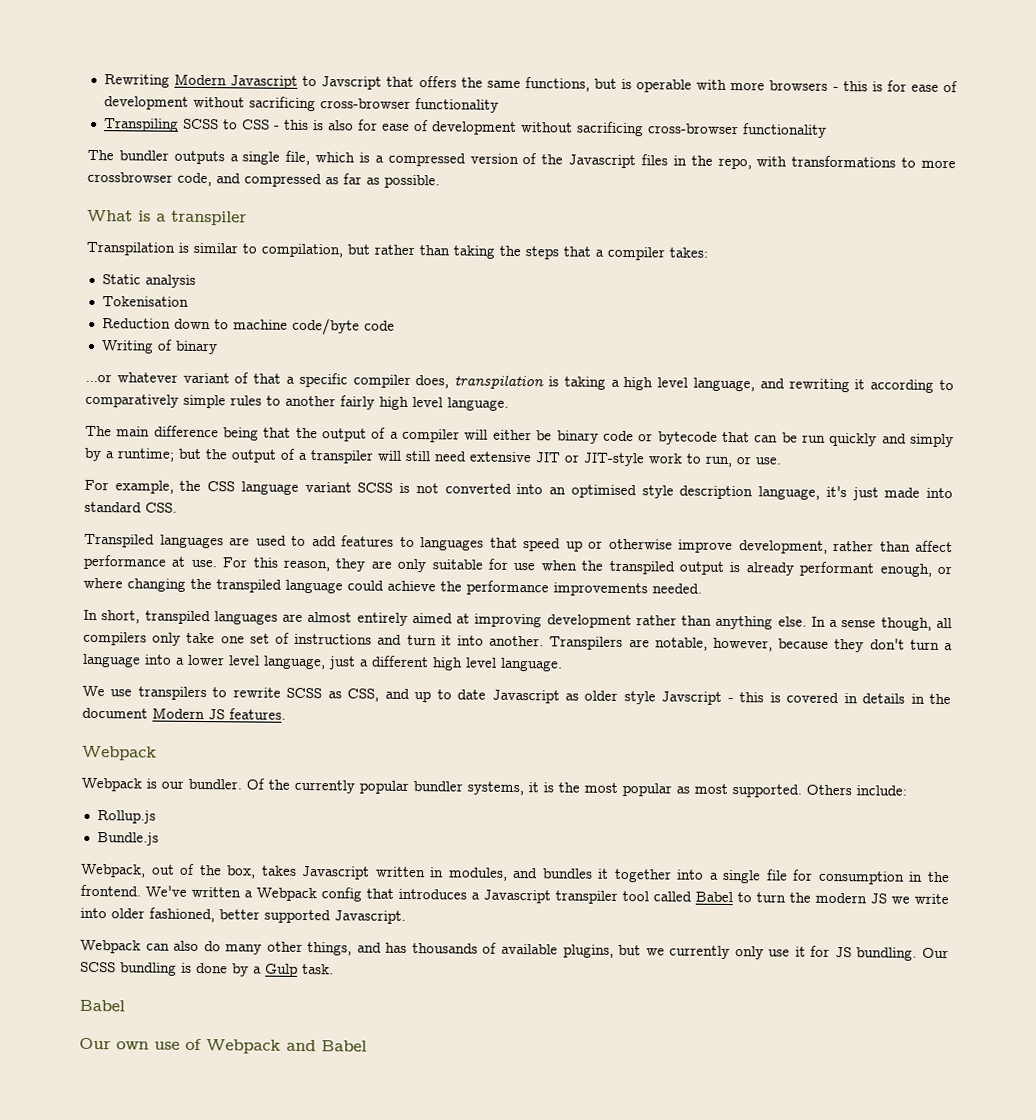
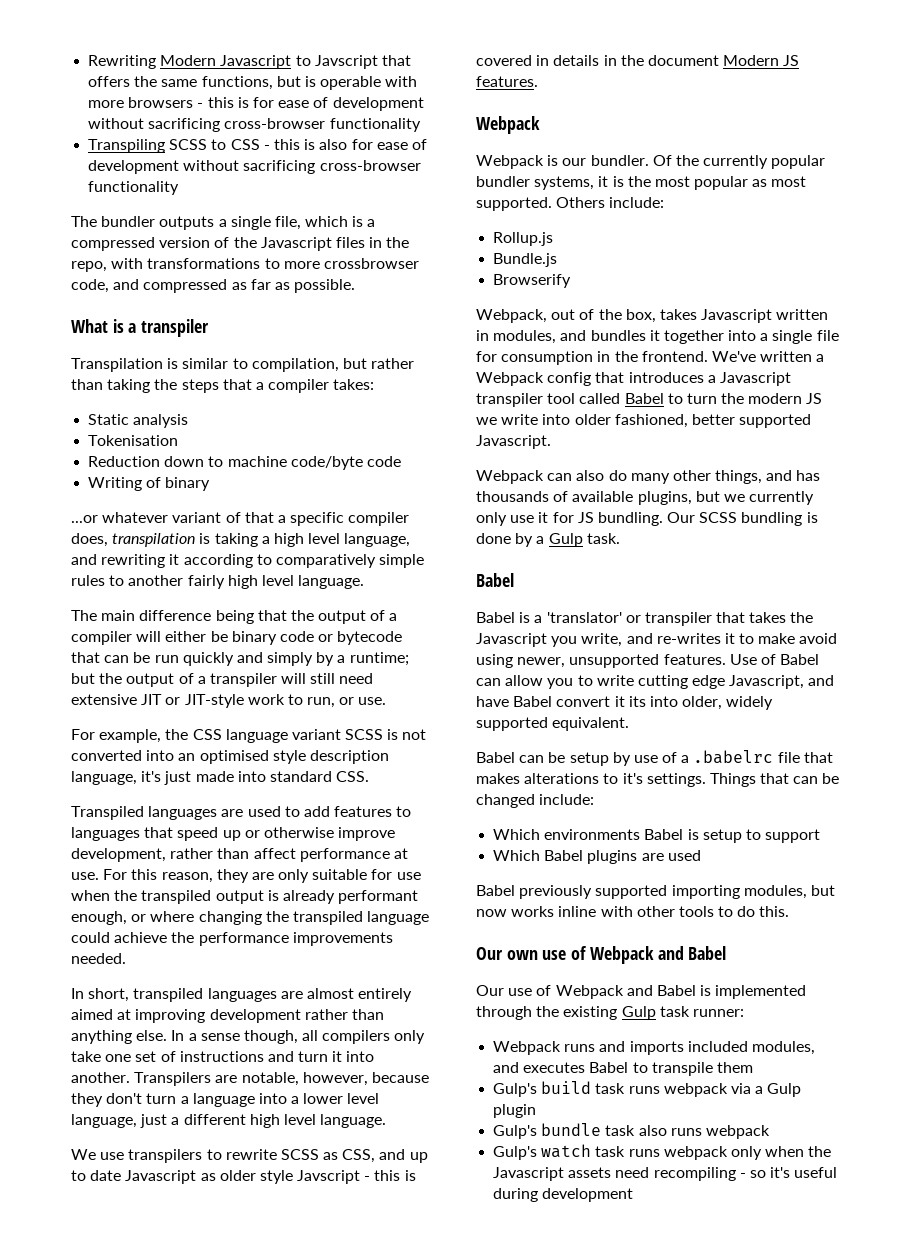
+ Browserify
+ Babel is a 'translator' or transpiler that takes the Javascript you write, and re-writes it to make avoid using newer, unsupported features. Use of Babel can allow you to write cutting edge Javascript, and have Babel convert it its into older, widely supported equivalent.
+ Babel can be setup by use of a .babelrc file that makes alterations to it's settings. Things that can be changed include:
+ Which environments Babel is setup to support
+ Which Babel plugins are used
+ Babel previously supported importing modules, but now works inline with other tools to do this.
+ Our use of Webpack and Babel is implemented through the existing Gulp task runner:
+ Webpack runs and imports included modules, and executes Babel to transpile them
+ Gulp's build task runs webpack via a Gulp plugin
+ Gulp's bundle task also runs webpack
+ Gulp's watch task runs webpack only when the Javascript assets need recompiling - so it's useful during development

